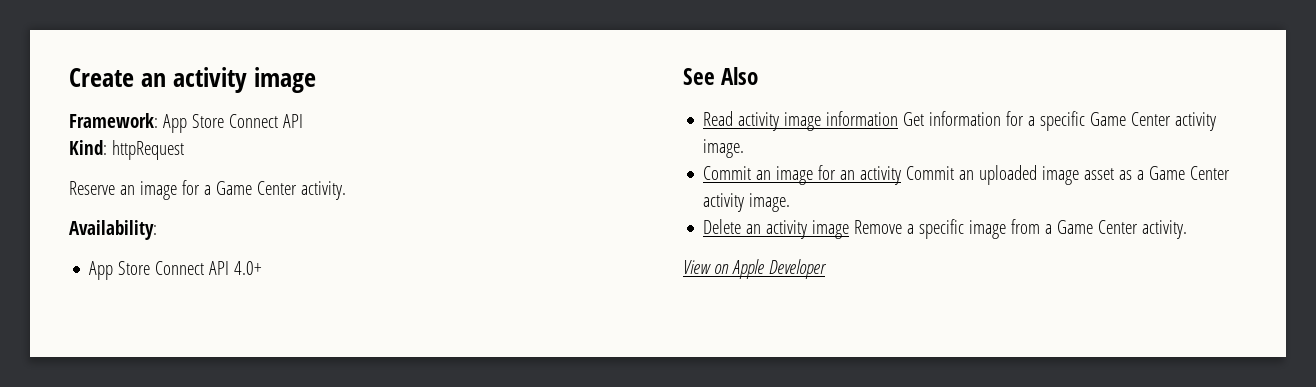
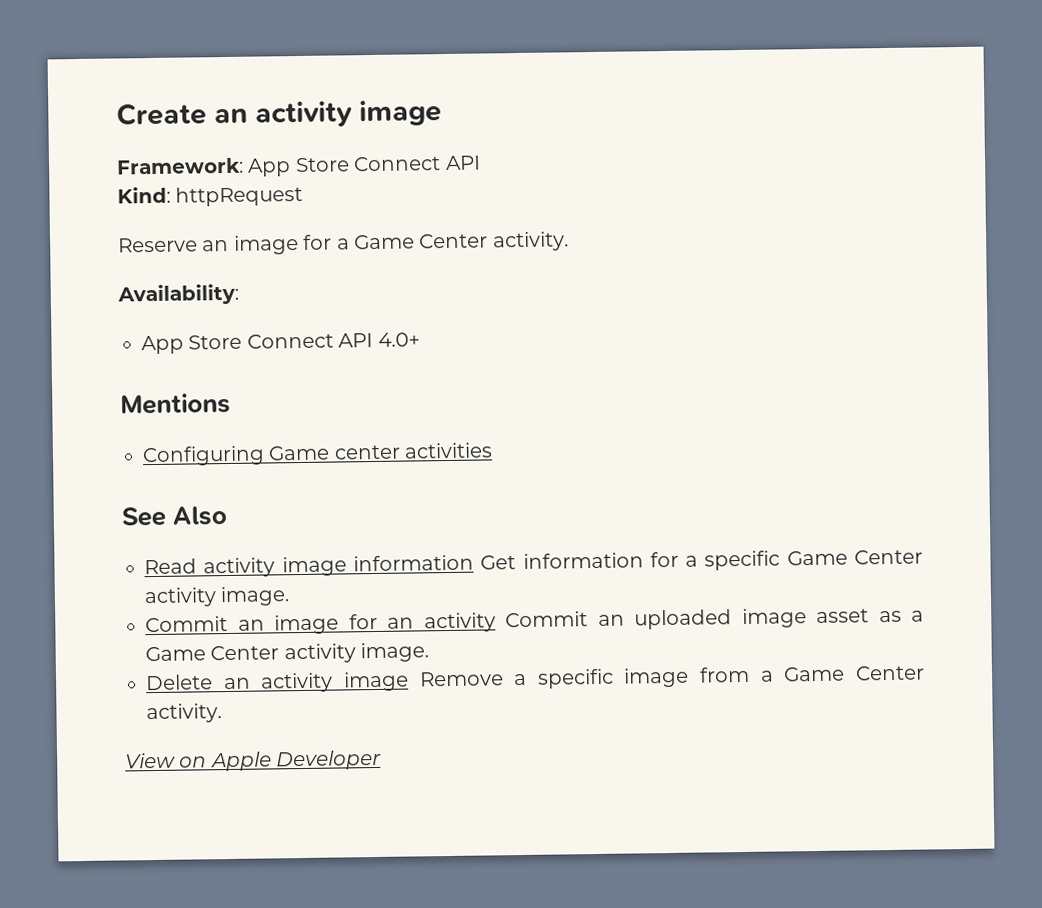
+ Mentions
+ Configuring Game center activities

